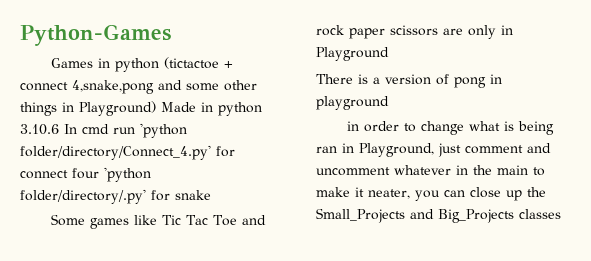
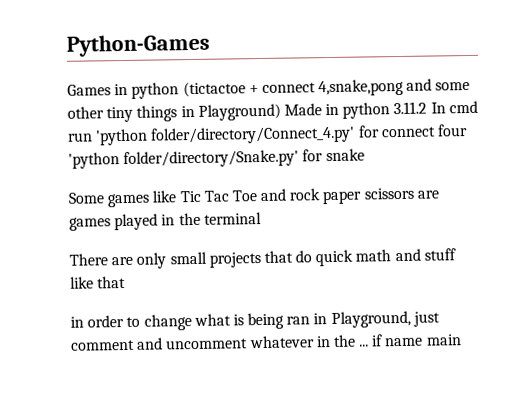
- Games in python (tictactoe + connect 4,snake,pong and some other things in Playground) Made in python 3.10.6 In cmd run 'python folder/directory/Connect_4.py' for connect four 'python folder/directory/.py' for snake
+ Games in python (tictactoe + connect 4,snake,pong and some other tiny things in Playground) Made in python 3.11.2 In cmd run 'python folder/directory/Connect_4.py' for connect four 'python folder/directory/Snake.py' for snake
- Some games like Tic Tac Toe and rock paper scissors are only in Playground
- There is a version of pong in playground
+ Some games like Tic Tac Toe and rock paper scissors are games played in the terminal
+ There are only small projects that do quick math and stuff like that
- in order to change what is being ran in Playground, just comment and uncomment whatever in the main to make it neater, you can close up the Small_Projects and Big_Projects classes
+ in order to change what is being ran in Playground, just comment and uncomment whatever in the ... if name main

